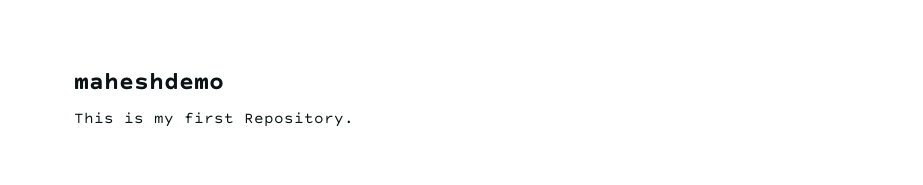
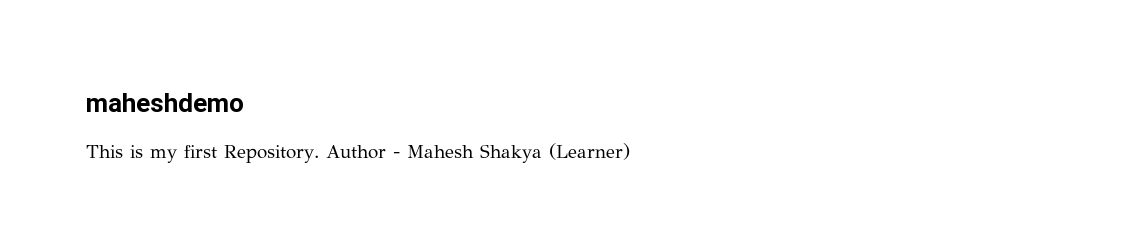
+ Author - Mahesh Shakya (Learner)

